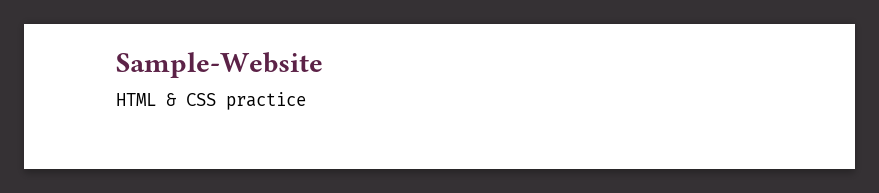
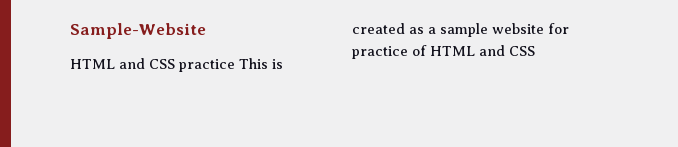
- HTML & CSS practice
+ HTML and CSS practice This is created as a sample website for practice of HTML and CSS

